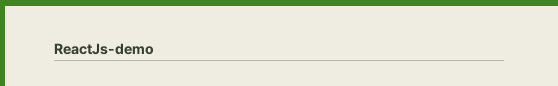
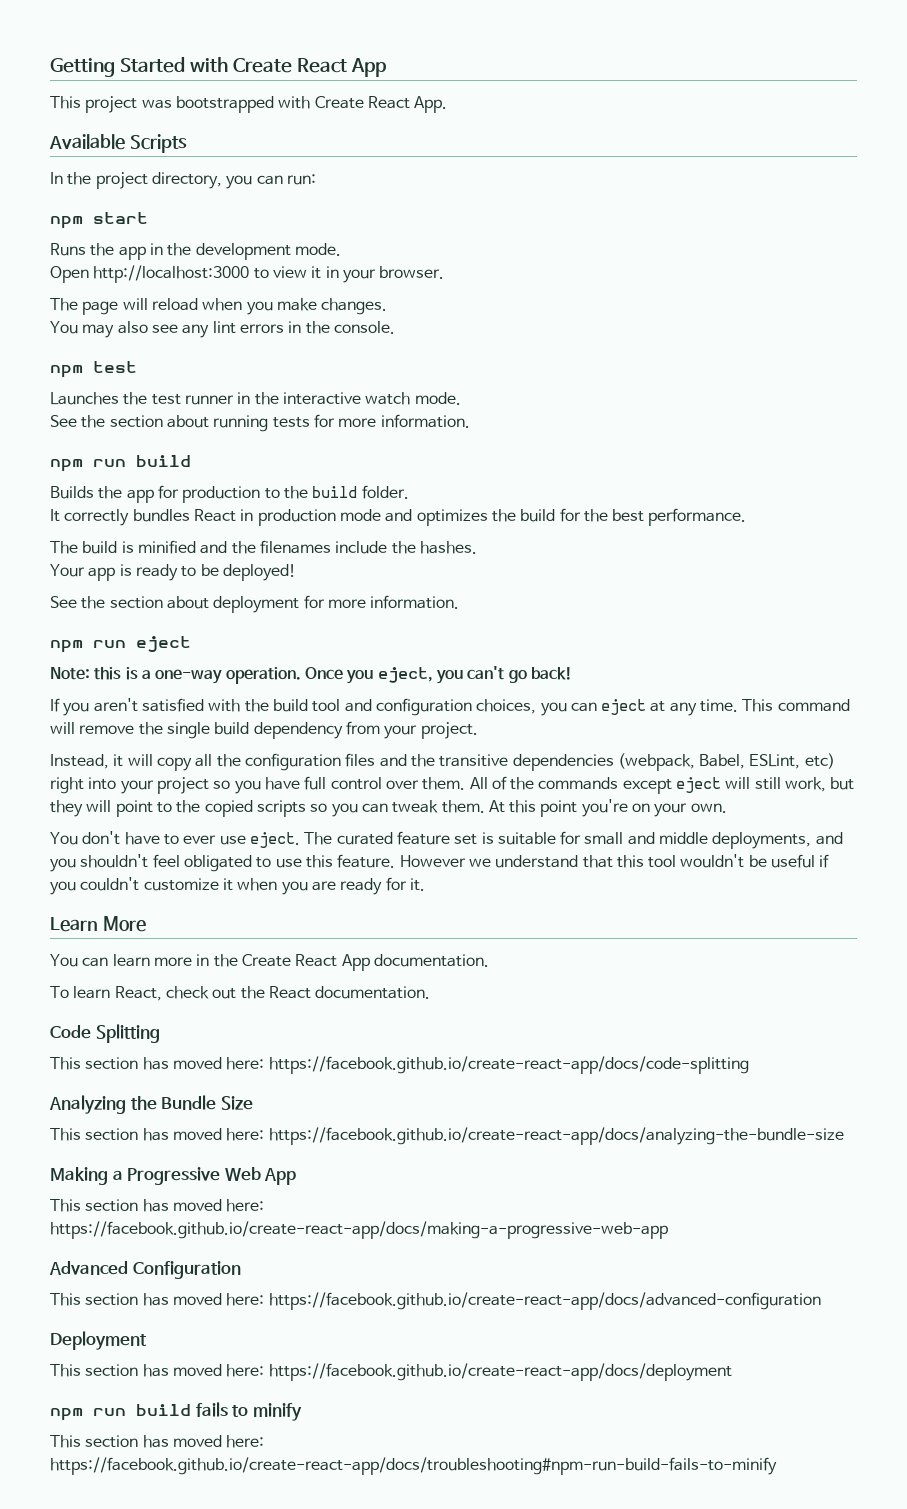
- ReactJs-demo
+ Getting Started with Create React App
+ This project was bootstrapped with Create React App.
+ Available Scripts
+ In the project directory, you can run:
+ npm start
+ Runs the app in the development mode.
+ Open http://localhost:3000 to view it in your browser.
+ The page will reload when you make changes.
+ You may also see any lint errors in the console.
+ npm test
+ Launches the test runner in the interactive watch mode.
+ See the section about running tests for more information.
+ npm run build
+ Builds the app for production to the build folder.
+ It correctly bundles React in production mode and optimizes the build for the best performance.
+ The build is minified and the filenames include the hashes.
+ Your app is ready to be deployed!
+ See the section about deployment for more information.
+ npm run eject
+ Note: this is a one-way operation. Once you eject, you can't go back!
+ If you aren't satisfied with the build tool and configuration choices, you can eject at any time. This command will remove the single build dependency from your project.
+ Instead, it will copy all the configuration files and the transitive dependencies (webpack, Babel, ESLint, etc) right into your project so you have full control over them. All of the commands except eject will still work, but they will point to the copied scripts so you can tweak them. At this point you're on your own.
+ You don't have to ever use eject. The curated feature set is suitable for small and middle deployments, and you shouldn't feel obligated to use this feature. However we understand that this tool wouldn't be useful if you couldn't customize it when you are ready for it.
+ Learn More
+ You can learn more in the Create React App documentation.
+ To learn React, check out the React documentation.
+ Code Splitting
+ This section has moved here: https://facebook.github.io/create-react-app/docs/code-splitting
+ Analyzing the Bundle Size
+ This section has moved here: https://facebook.github.io/create-react-app/docs/analyzing-the-bundle-size
+ Making a Progressive Web App
+ This section has moved here: https://facebook.github.io/create-react-app/docs/making-a-progressive-web-app
+ Advanced Configuration
+ This section has moved here: https://facebook.github.io/create-react-app/docs/advanced-configuration
+ Deployment
+ This section has moved here: https://facebook.github.io/create-react-app/docs/deployment
+ npm run build fails to minify
+ This section has moved here: https://facebook.github.io/create-react-app/docs/troubleshooting#npm-run-build-fails-to-minify

